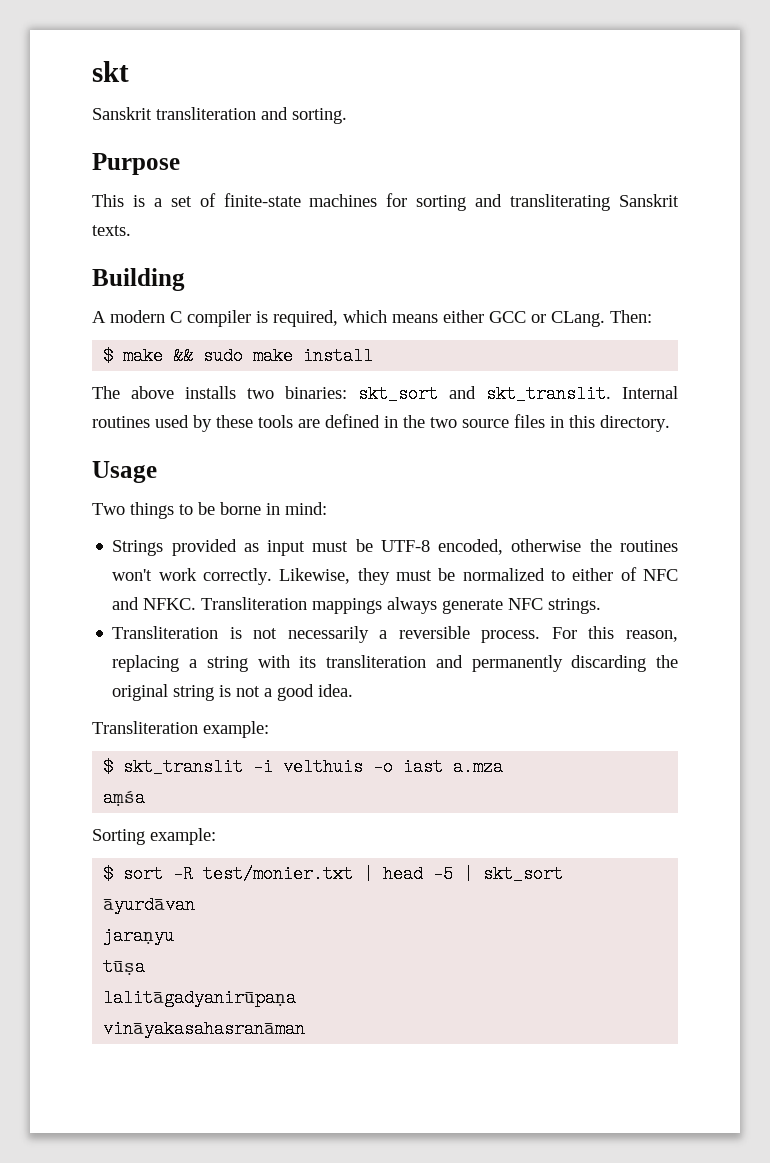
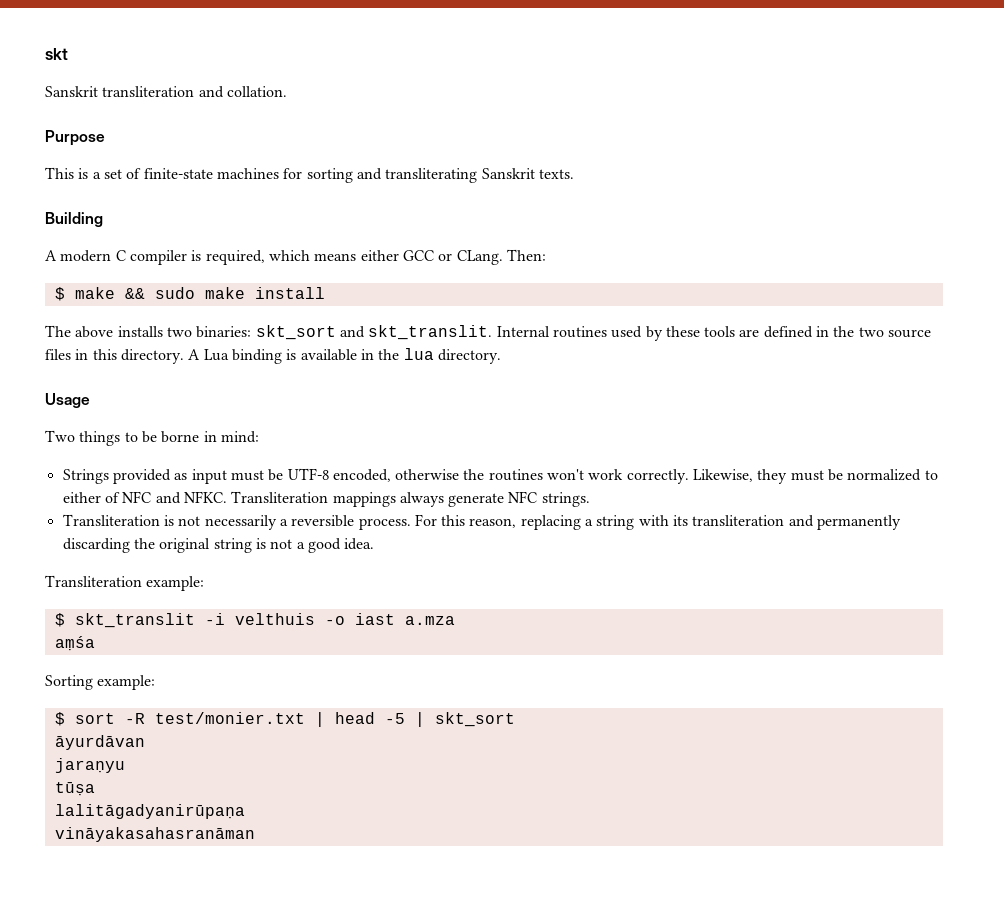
- Sanskrit transliteration and sorting.
+ Sanskrit transliteration and collation.
+ A Lua binding is available in the lua directory.

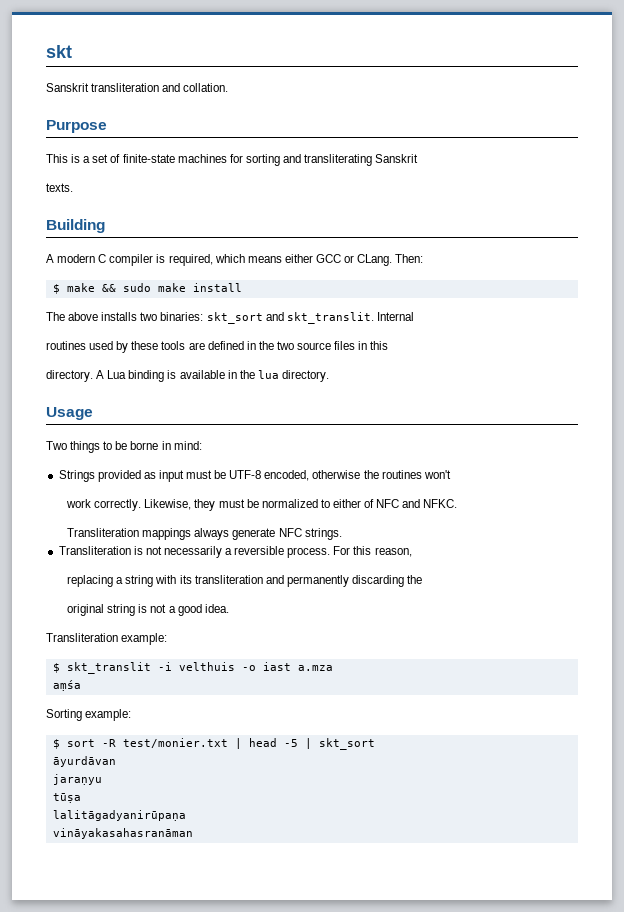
- This is a set of finite-state machines for sorting and transliterating Sanskrit texts.
+ This is a set of finite-state machines for sorting and transliterating Sanskrit
+ texts.
- Internal routines used by these tools are defined in the two source files in this directory.
+ Internal
+ routines used by these tools are defined in the two source files in this
+ directory.
- Strings provided as input must be UTF-8 encoded, otherwise the routines won't work correctly.
+ Strings provided as input must be UTF-8 encoded, otherwise the routines won't
+ work correctly.
- Likewise, they must be normalized to either of NFC and NFKC. Transliteration mappings always generate NFC strings.
+ Likewise, they must be normalized to either of NFC and NFKC.
+ Transliteration mappings always generate NFC strings.
- For this reason, replacing a string with its transliteration and permanently discarding the original string is not a good idea.
+ For this reason,
+ replacing a string with its transliteration and permanently discarding the
+ original string is not a good idea.

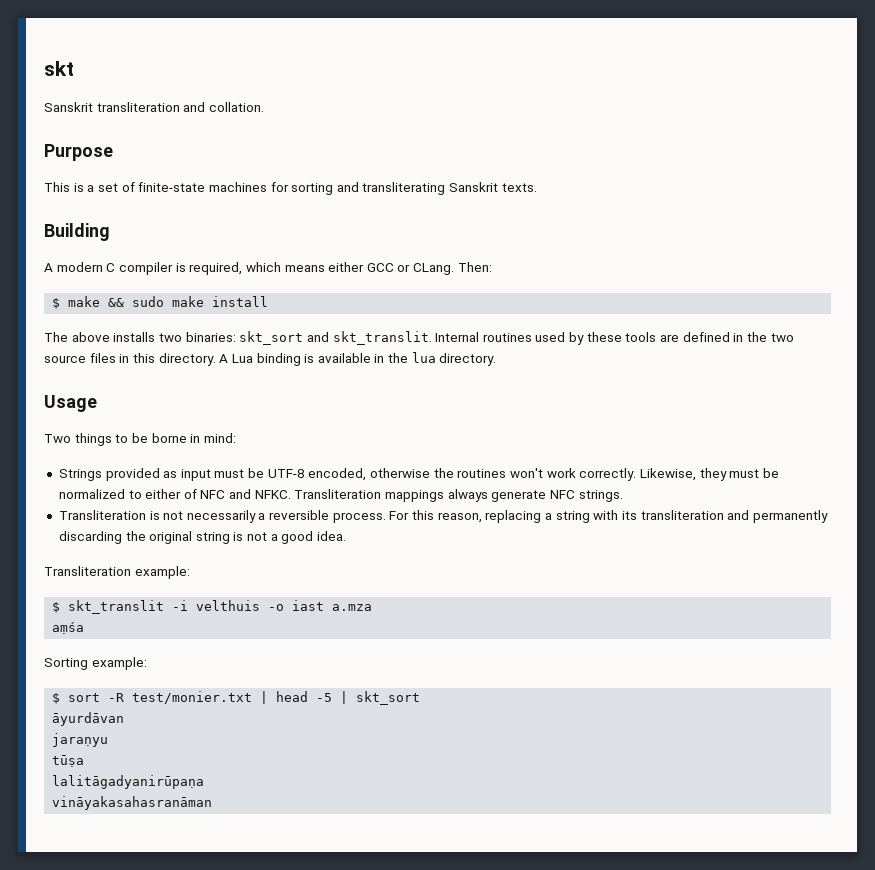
- This is a set of finite-state machines for sorting and transliterating Sanskrit
- texts.
+ This is a set of finite-state machines for sorting and transliterating Sanskrit texts.
- Internal
- routines used by these tools are defined in the two source files in this
- directory.
+ Internal routines used by these tools are defined in the two source files in this directory.
- Strings provided as input must be UTF-8 encoded, otherwise the routines won't
- work correctly.
+ Strings provided as input must be UTF-8 encoded, otherwise the routines won't work correctly.
- Likewise, they must be normalized to either of NFC and NFKC.
- Transliteration mappings always generate NFC strings.
+ Likewise, they must be normalized to either of NFC and NFKC. Transliteration mappings always generate NFC strings.
- For this reason,
- replacing a string with its transliteration and permanently discarding the
- original string is not a good idea.
+ For this reason, replacing a string with its transliteration and permanently discarding the original string is not a good idea.

